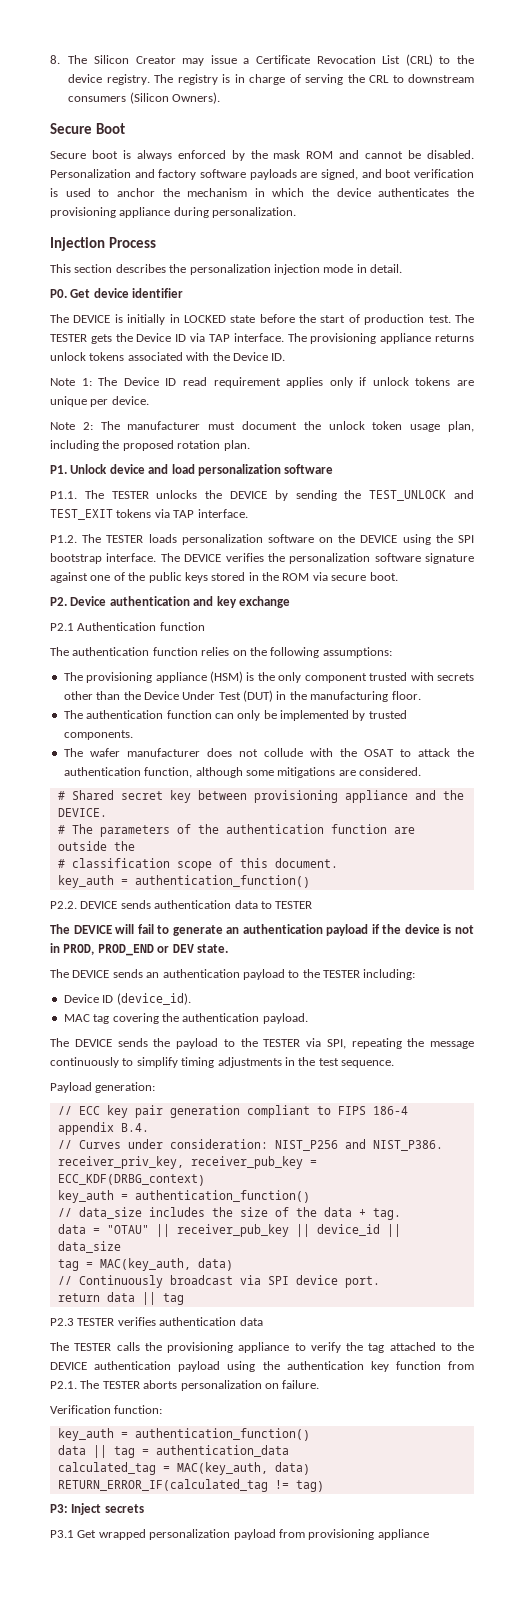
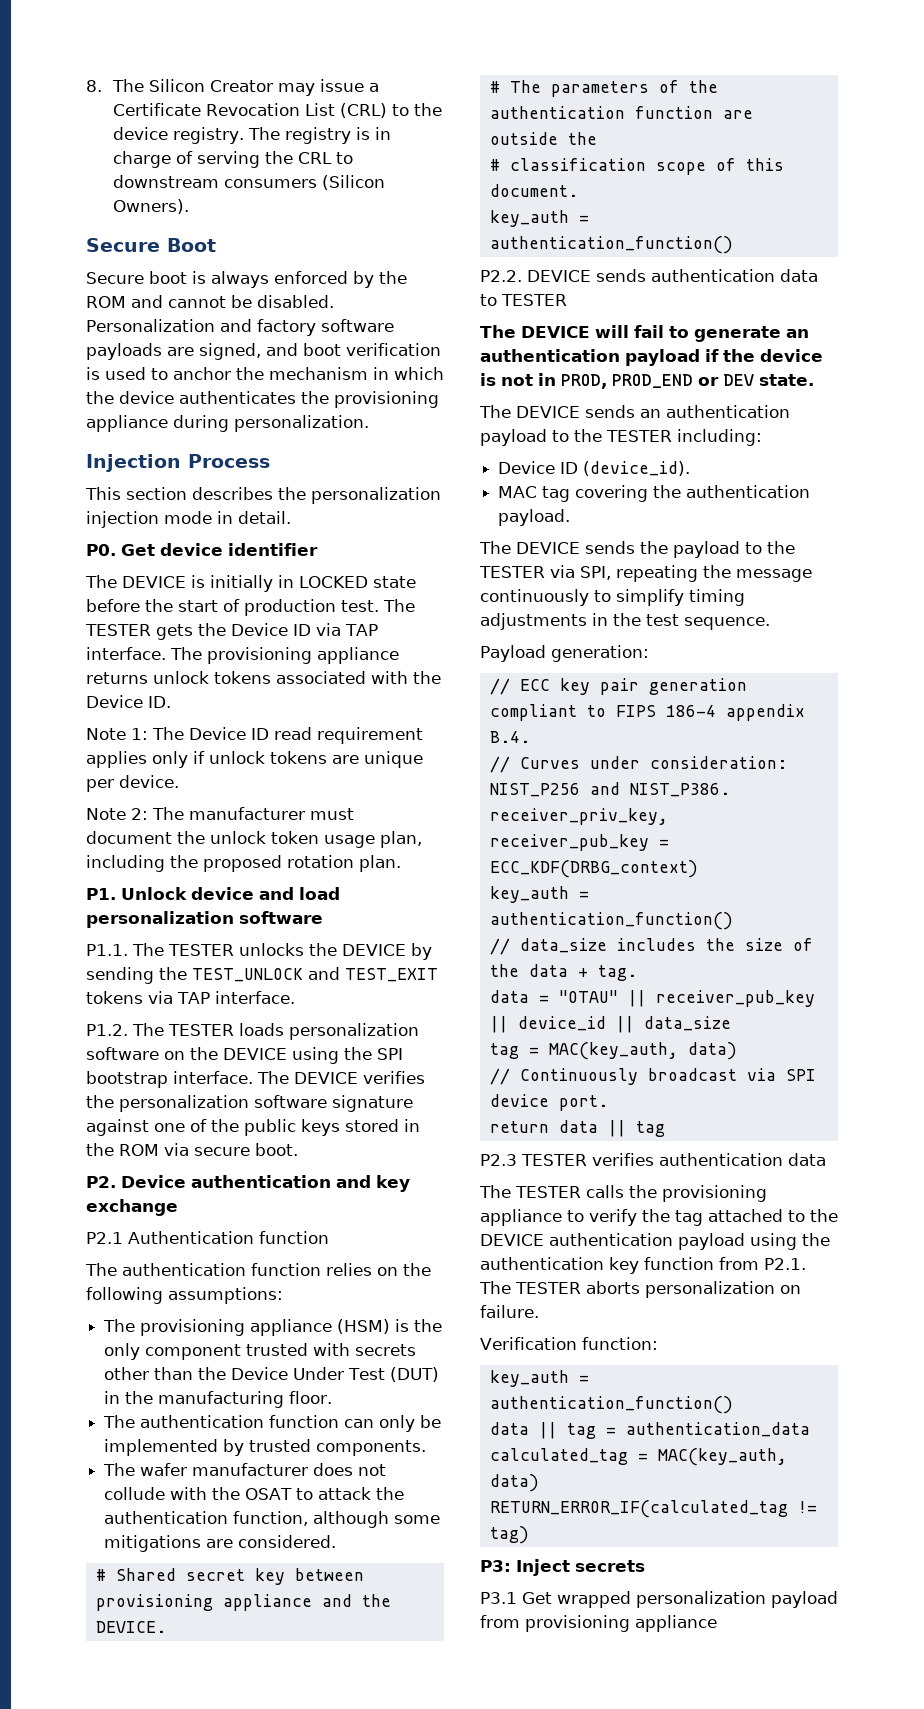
- Secure boot is always enforced by the mask ROM and cannot be disabled.
+ Secure boot is always enforced by the ROM and cannot be disabled.

